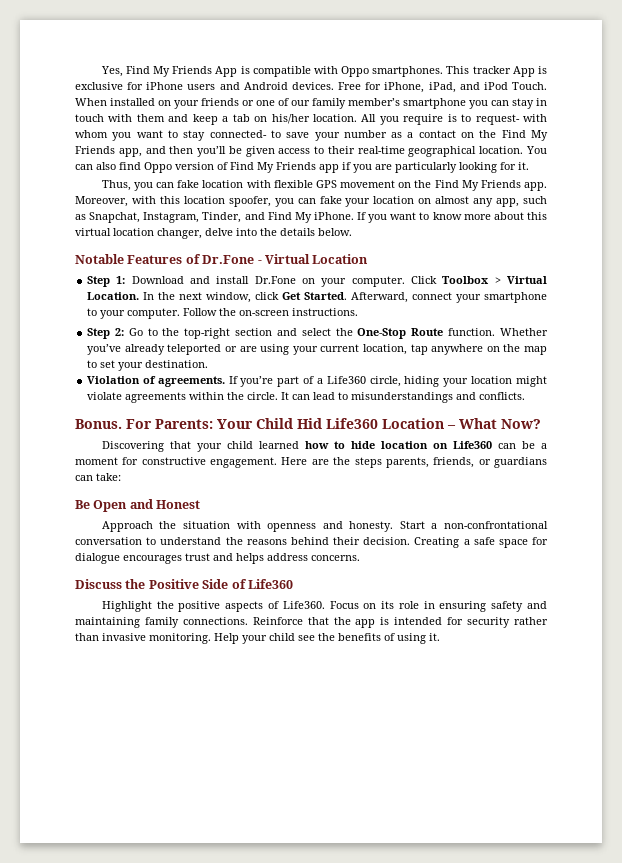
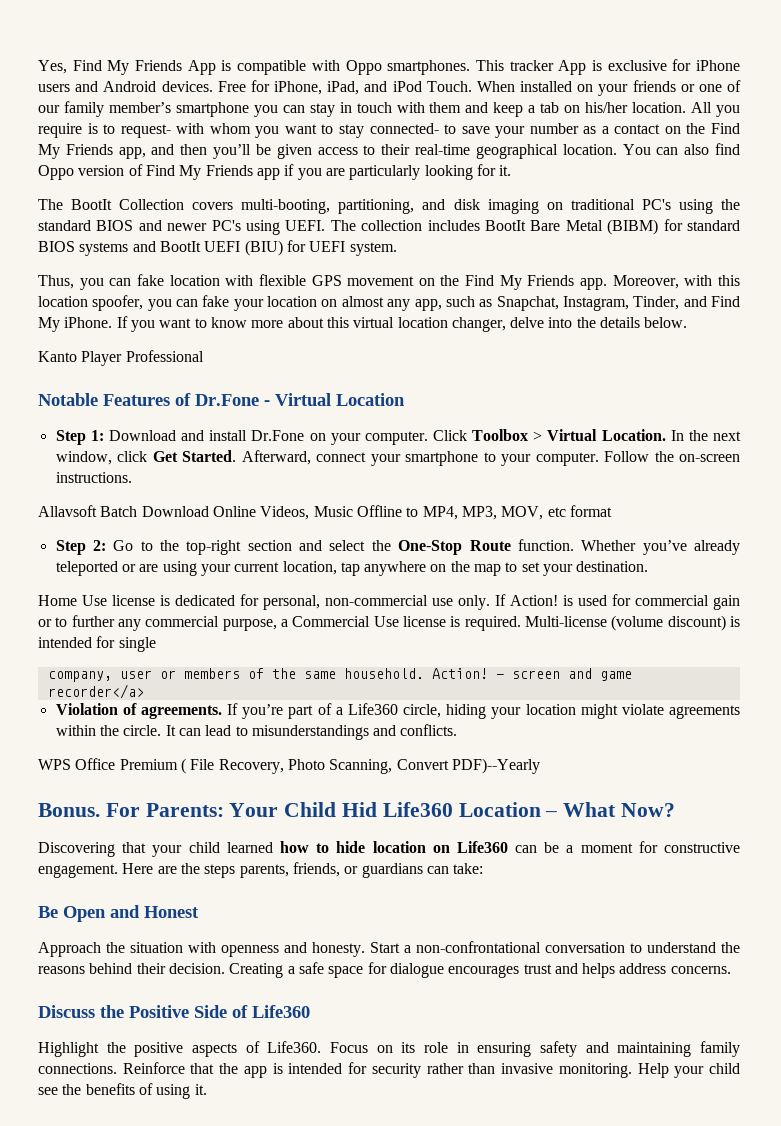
+ The BootIt Collection covers multi-booting, partitioning, and disk imaging on traditional PC's using the standard BIOS and newer PC's using UEFI. The collection includes BootIt Bare Metal (BIBM) for standard BIOS systems and BootIt UEFI (BIU) for UEFI system.
+ Kanto Player Professional
+ Allavsoft Batch Download Online Videos, Music Offline to MP4, MP3, MOV, etc format
+ Home Use license is dedicated for personal, non-commercial use only. If Action! is used for commercial gain or to further any commercial purpose, a Commercial Use license is required. Multi-license (volume discount) is intended for single
+ company, user or members of the same household. Action! - screen and game recorder</a>
+ WPS Office Premium ( File Recovery, Photo Scanning, Convert PDF)--Yearly

